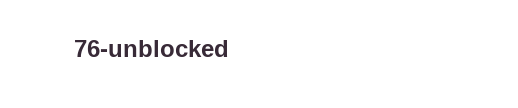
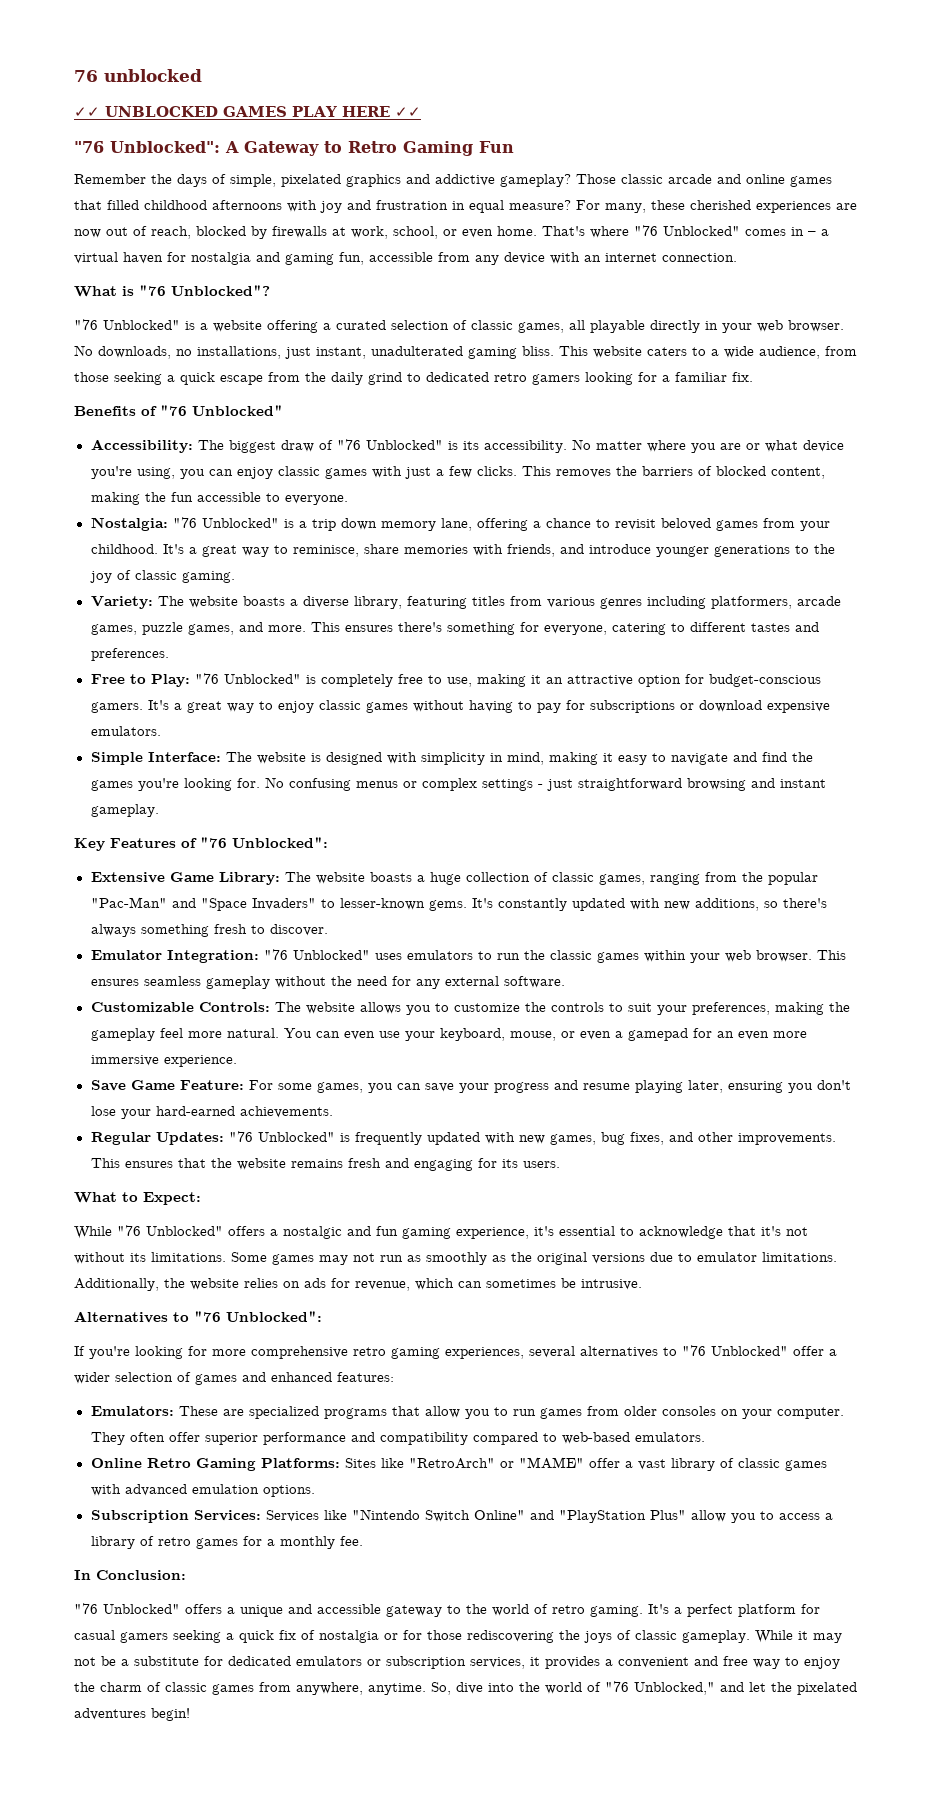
- 76-unblocked
+ 76 unblocked
+ ✓✓ UNBLOCKED GAMES PLAY HERE ✓✓
+ "76 Unblocked": A Gateway to Retro Gaming Fun
+ Remember the days of simple, pixelated graphics and addictive gameplay? Those classic arcade and online games that filled childhood afternoons with joy and frustration in equal measure? For many, these cherished experiences are now out of reach, blocked by firewalls at work, school, or even home. That's where "76 Unblocked" comes in – a virtual haven for nostalgia and gaming fun, accessible from any device with an internet connection.
+ What is "76 Unblocked"?
+ "76 Unblocked" is a website offering a curated selection of classic games, all playable directly in your web browser. No downloads, no installations, just instant, unadulterated gaming bliss. This website caters to a wide audience, from those seeking a quick escape from the daily grind to dedicated retro gamers looking for a familiar fix.
+ Benefits of "76 Unblocked"
+ Accessibility: The biggest draw of "76 Unblocked" is its accessibility. No matter where you are or what device you're using, you can enjoy classic games with just a few clicks. This removes the barriers of blocked content, making the fun accessible to everyone.
+ Nostalgia: "76 Unblocked" is a trip down memory lane, offering a chance to revisit beloved games from your childhood. It's a great way to reminisce, share memories with friends, and introduce younger generations to the joy of classic gaming.
+ Variety: The website boasts a diverse library, featuring titles from various genres including platformers, arcade games, puzzle games, and more. This ensures there's something for everyone, catering to different tastes and preferences.
+ Free to Play: "76 Unblocked" is completely free to use, making it an attractive option for budget-conscious gamers. It's a great way to enjoy classic games without having to pay for subscriptions or download expensive emulators.
+ Simple Interface: The website is designed with simplicity in mind, making it easy to navigate and find the games you're looking for. No confusing menus or complex settings - just straightforward browsing and instant gameplay.
+ Key Features of "76 Unblocked":
+ Extensive Game Library: The website boasts a huge collection of classic games, ranging from the popular "Pac-Man" and "Space Invaders" to lesser-known gems. It's constantly updated with new additions, so there's always something fresh to discover.
+ Emulator Integration: "76 Unblocked" uses emulators to run the classic games within your web browser. This ensures seamless gameplay without the need for any external software.
+ Customizable Controls: The website allows you to customize the controls to suit your preferences, making the gameplay feel more natural. You can even use your keyboard, mouse, or even a gamepad for an even more immersive experience.
+ Save Game Feature: For some games, you can save your progress and resume playing later, ensuring you don't lose your hard-earned achievements.
+ Regular Updates: "76 Unblocked" is frequently updated with new games, bug fixes, and other improvements. This ensures that the website remains fresh and engaging for its users.
+ What to Expect:
+ While "76 Unblocked" offers a nostalgic and fun gaming experience, it's essential to acknowledge that it's not without its limitations. Some games may not run as smoothly as the original versions due to emulator limitations. Additionally, the website relies on ads for revenue, which can sometimes be intrusive.
+ Alternatives to "76 Unblocked":
+ If you're looking for more comprehensive retro gaming experiences, several alternatives to "76 Unblocked" offer a wider selection of games and enhanced features:
+ Emulators: These are specialized programs that allow you to run games from older consoles on your computer. They often offer superior performance and compatibility compared to web-based emulators.
+ Online Retro Gaming Platforms: Sites like "RetroArch" or "MAME" offer a vast library of classic games with advanced emulation options.
+ Subscription Services: Services like "Nintendo Switch Online" and "PlayStation Plus" allow you to access a library of retro games for a monthly fee.
+ In Conclusion:
+ "76 Unblocked" offers a unique and accessible gateway to the world of retro gaming. It's a perfect platform for casual gamers seeking a quick fix of nostalgia or for those rediscovering the joys of classic gameplay. While it may not be a substitute for dedicated emulators or subscription services, it provides a convenient and free way to enjoy the charm of classic games from anywhere, anytime. So, dive into the world of "76 Unblocked," and let the pixelated adventures begin!

